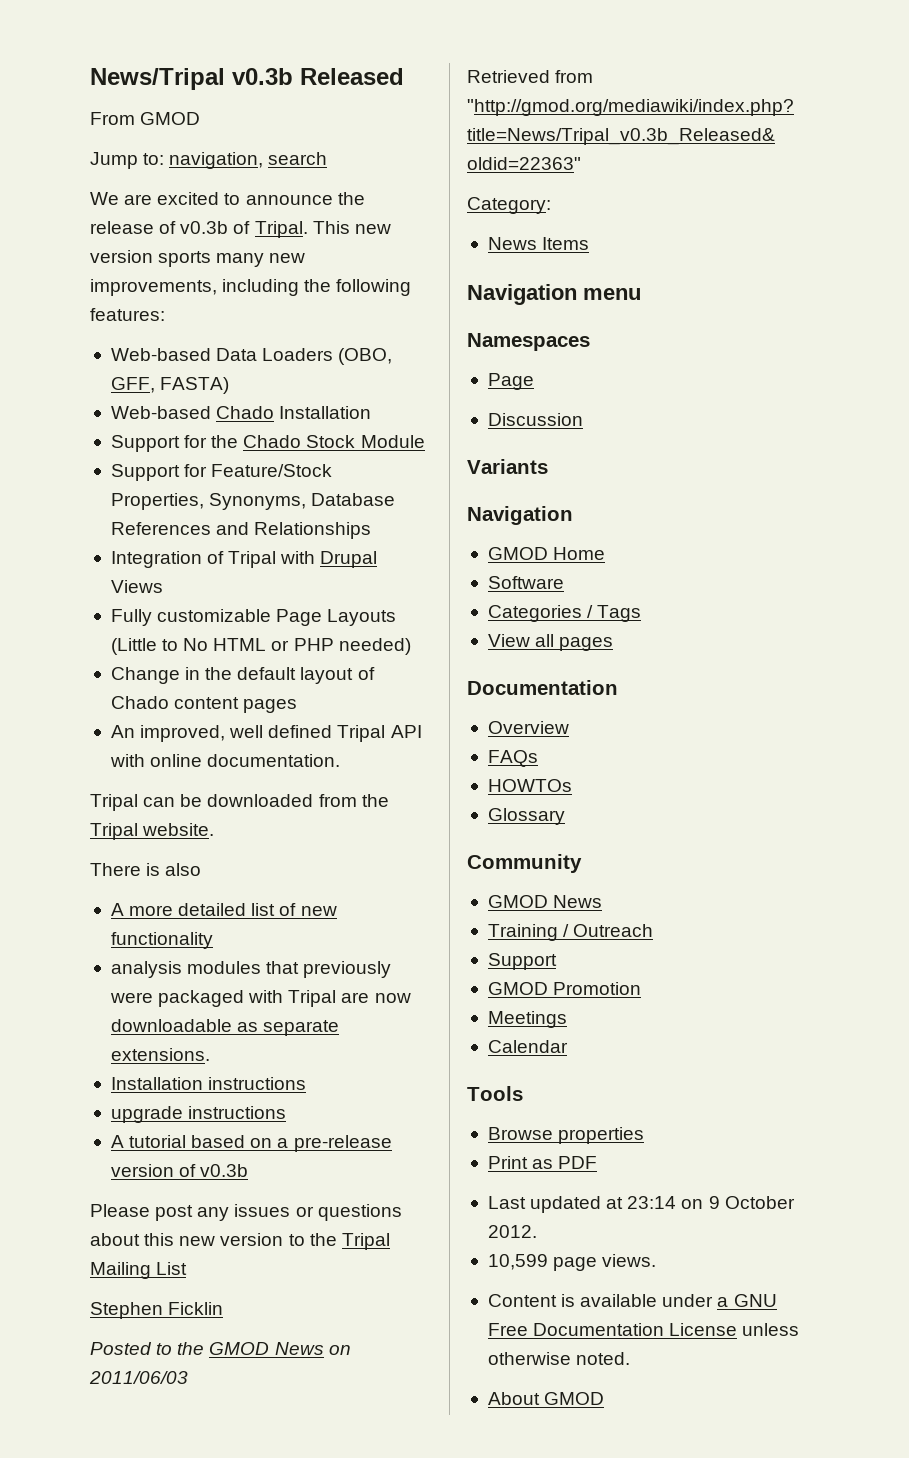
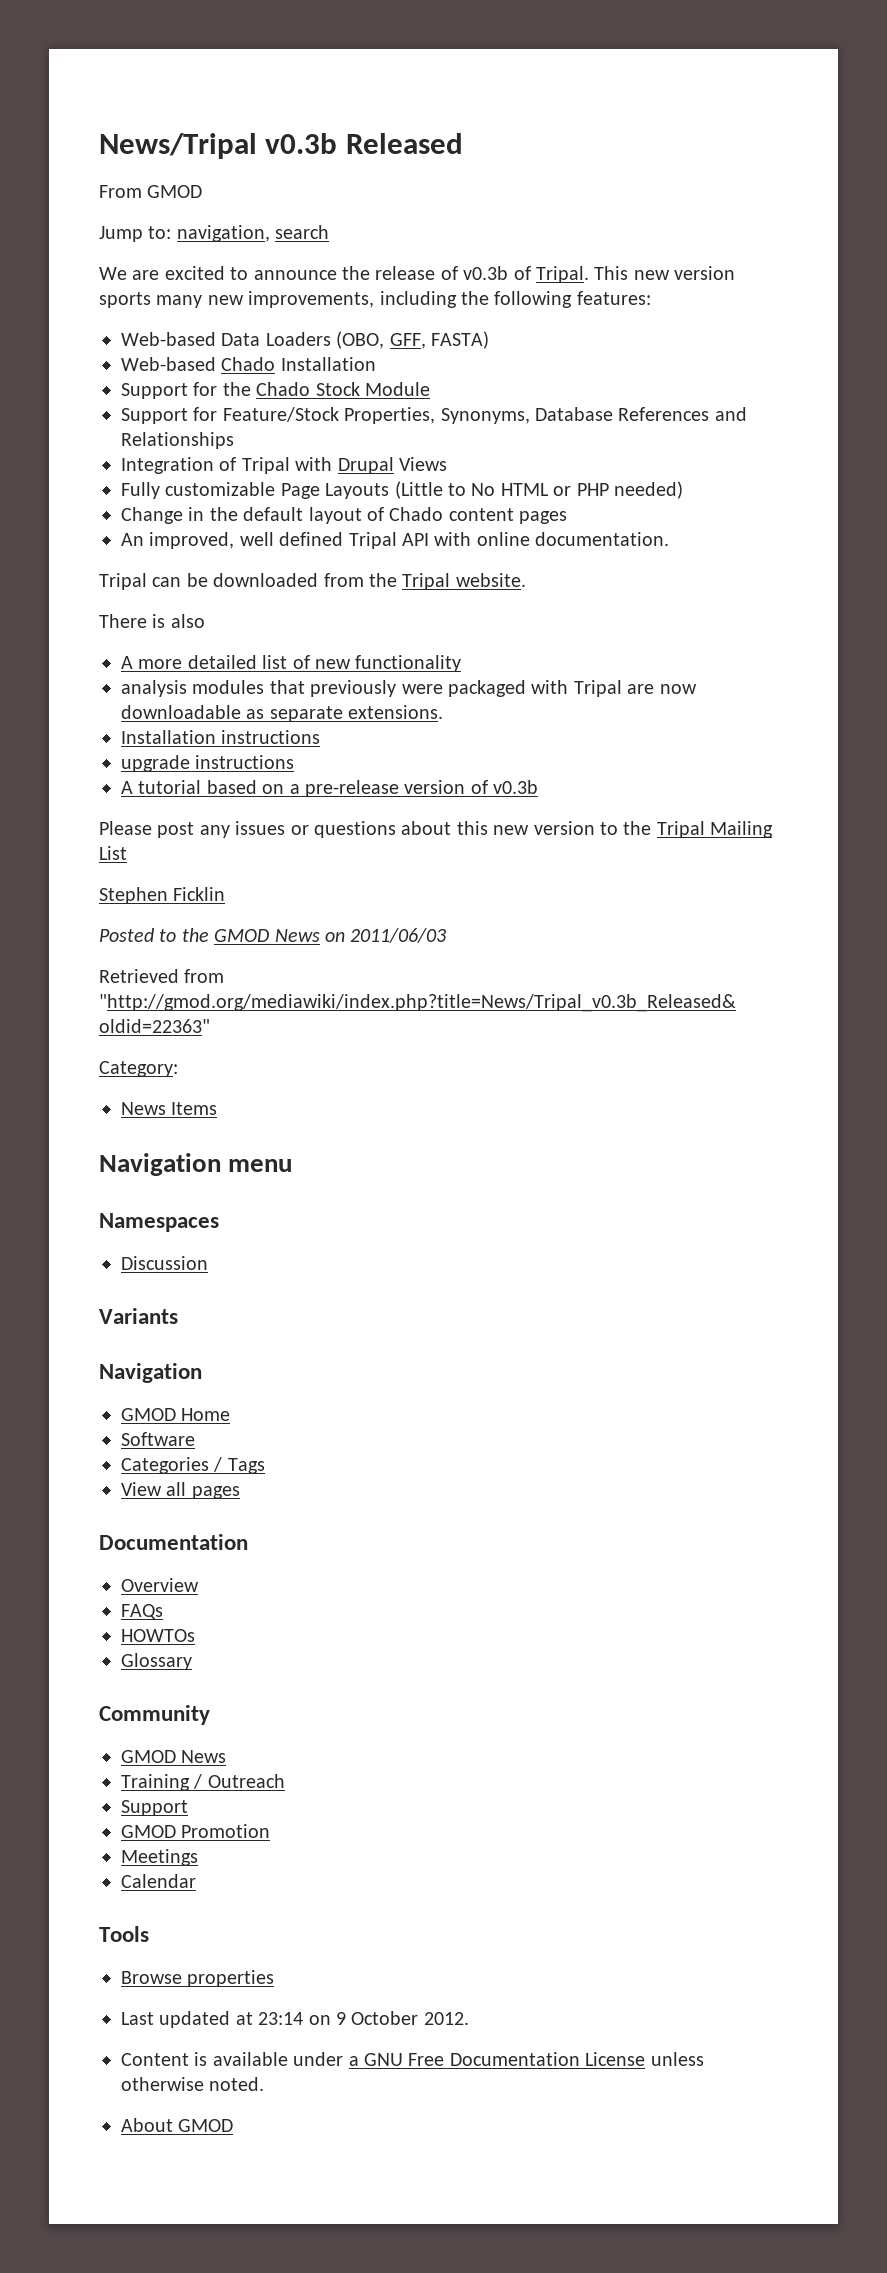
  Namespaces
- Page
- Print as PDF
- 10,599 page views.

